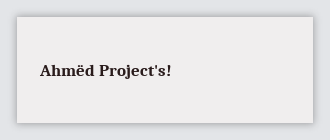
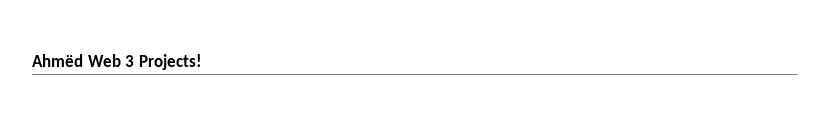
- Ahmëd Project's!
+ Ahmëd Web 3 Projects!

